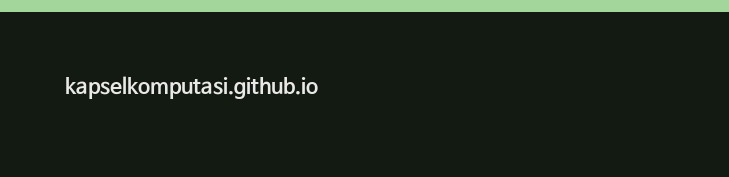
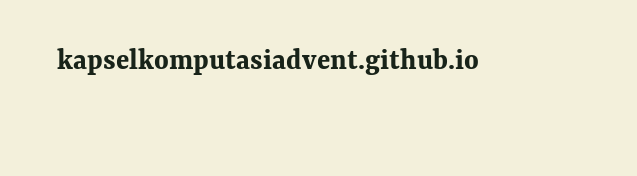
- kapselkomputasi.github.io
+ kapselkomputasiadvent.github.io

